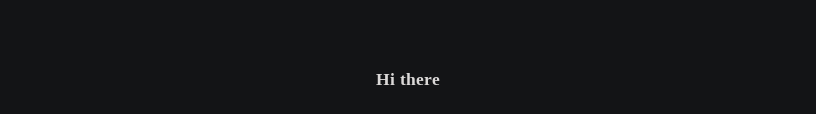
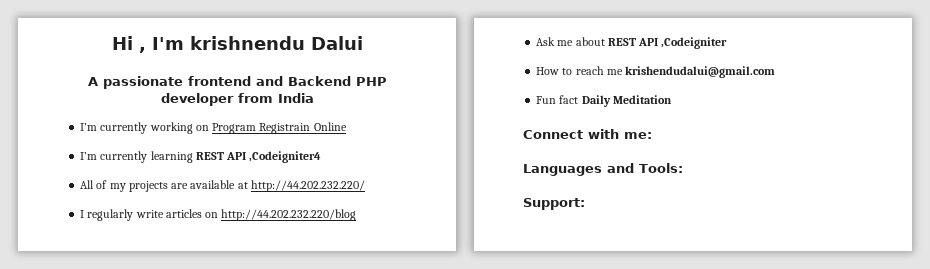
- Hi there
+ Hi , I'm krishnendu Dalui
+ A passionate frontend and Backend PHP developer from India
+ I’m currently working on Program Registrain Online
+ I’m currently learning REST API ,Codeigniter4
+ All of my projects are available at http://44.202.232.220/
+ I regularly write articles on http://44.202.232.220/blog
+ Ask me about REST API ,Codeigniter
+ How to reach me krishendudalui@gmail.com
+ Fun fact Daily Meditation
+ Connect with me:
+ Languages and Tools:
+ Support:

